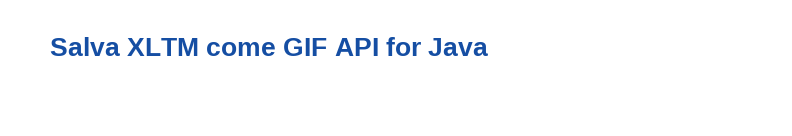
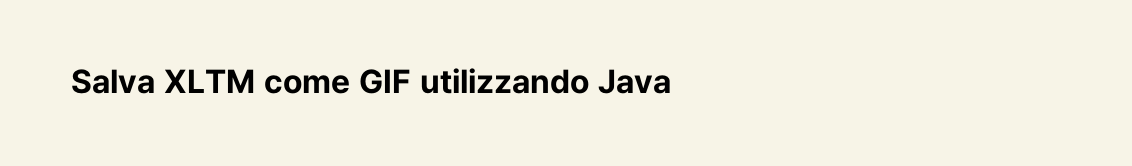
- Salva XLTM come GIF API for Java
+ Salva XLTM come GIF utilizzando Java

